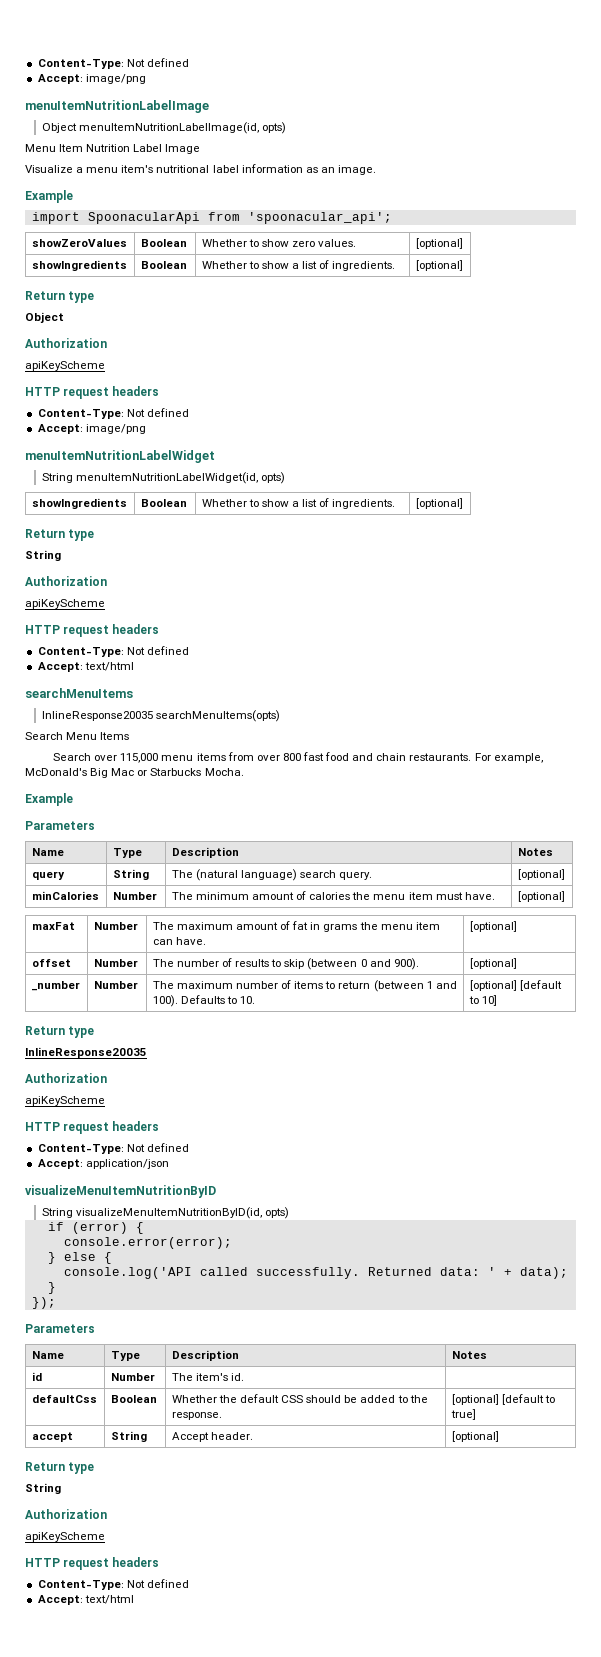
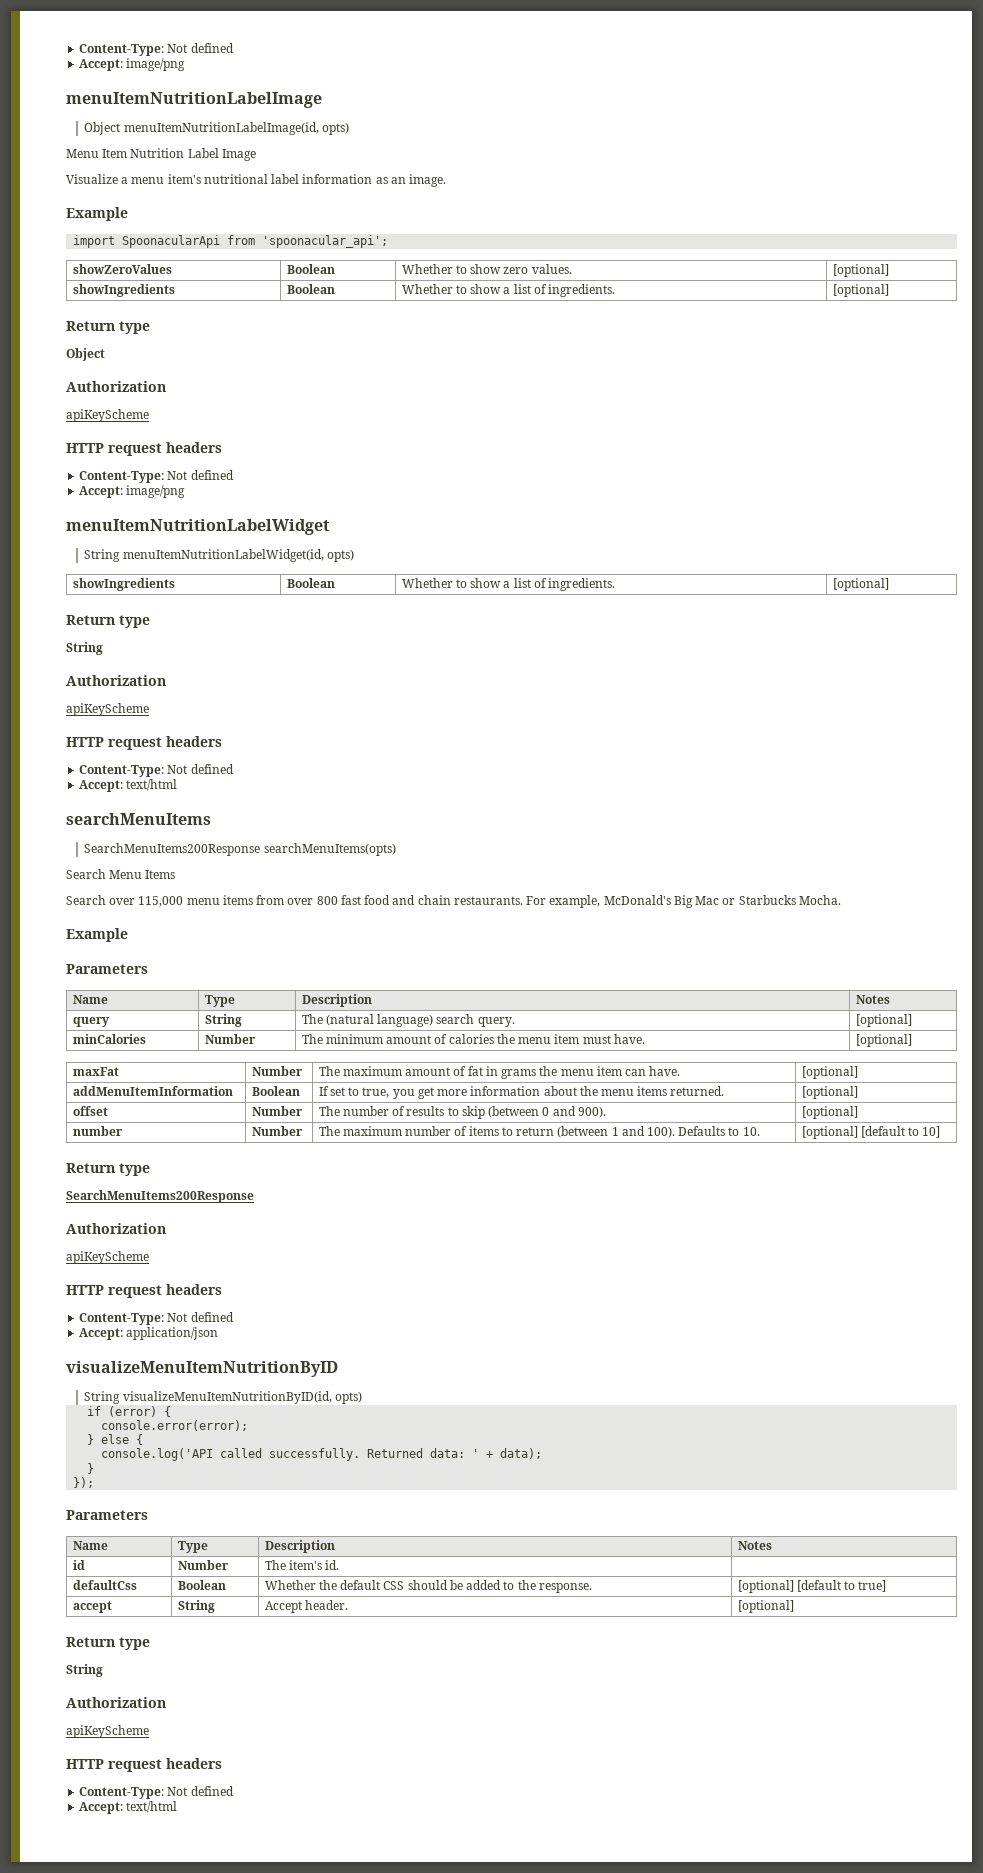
- InlineResponse20035 searchMenuItems(opts)
+ SearchMenuItems200Response searchMenuItems(opts)
+ addMenuItemInformation | Boolean | If set to true, you get more information about the menu items returned. | [optional]
- _number | Number | The maximum number of items to return (between 1 and 100). Defaults to 10. | [optional] [default to 10]
+ number | Number | The maximum number of items to return (between 1 and 100). Defaults to 10. | [optional] [default to 10]
  Return type
- InlineResponse20035
+ SearchMenuItems200Response

